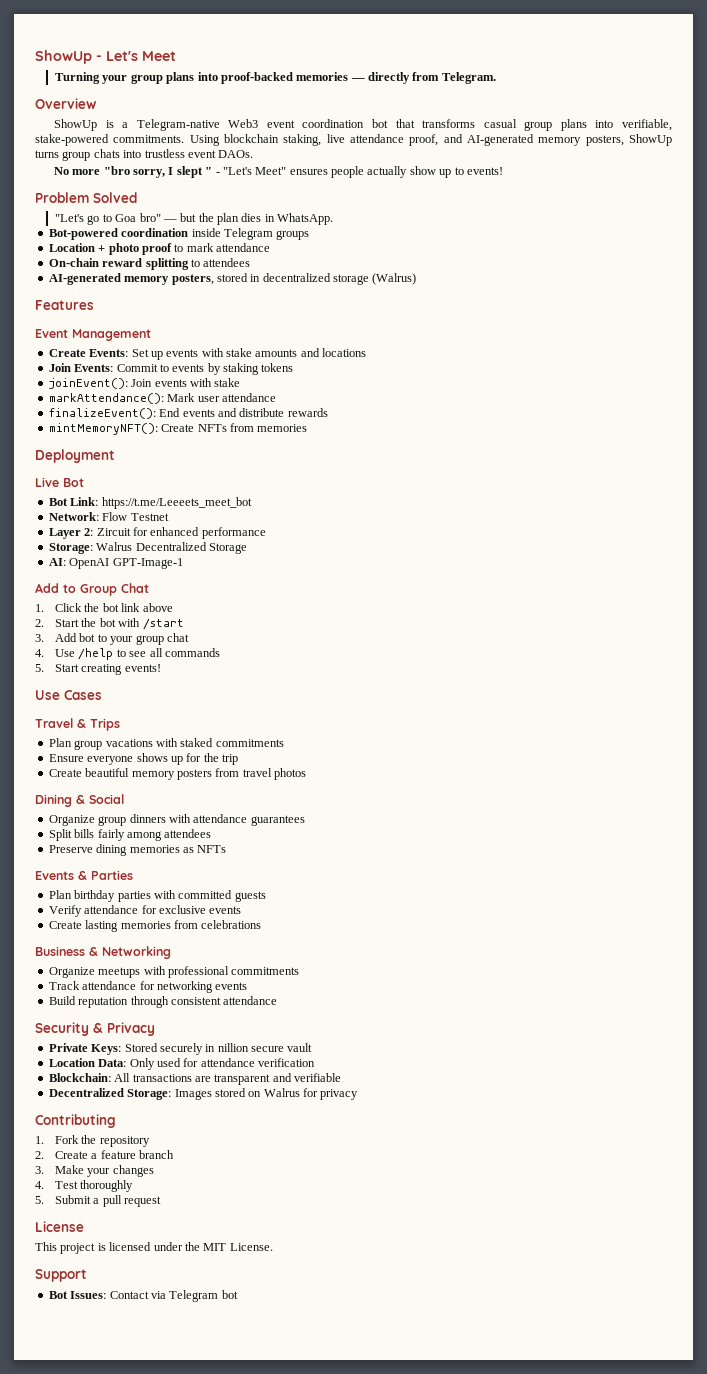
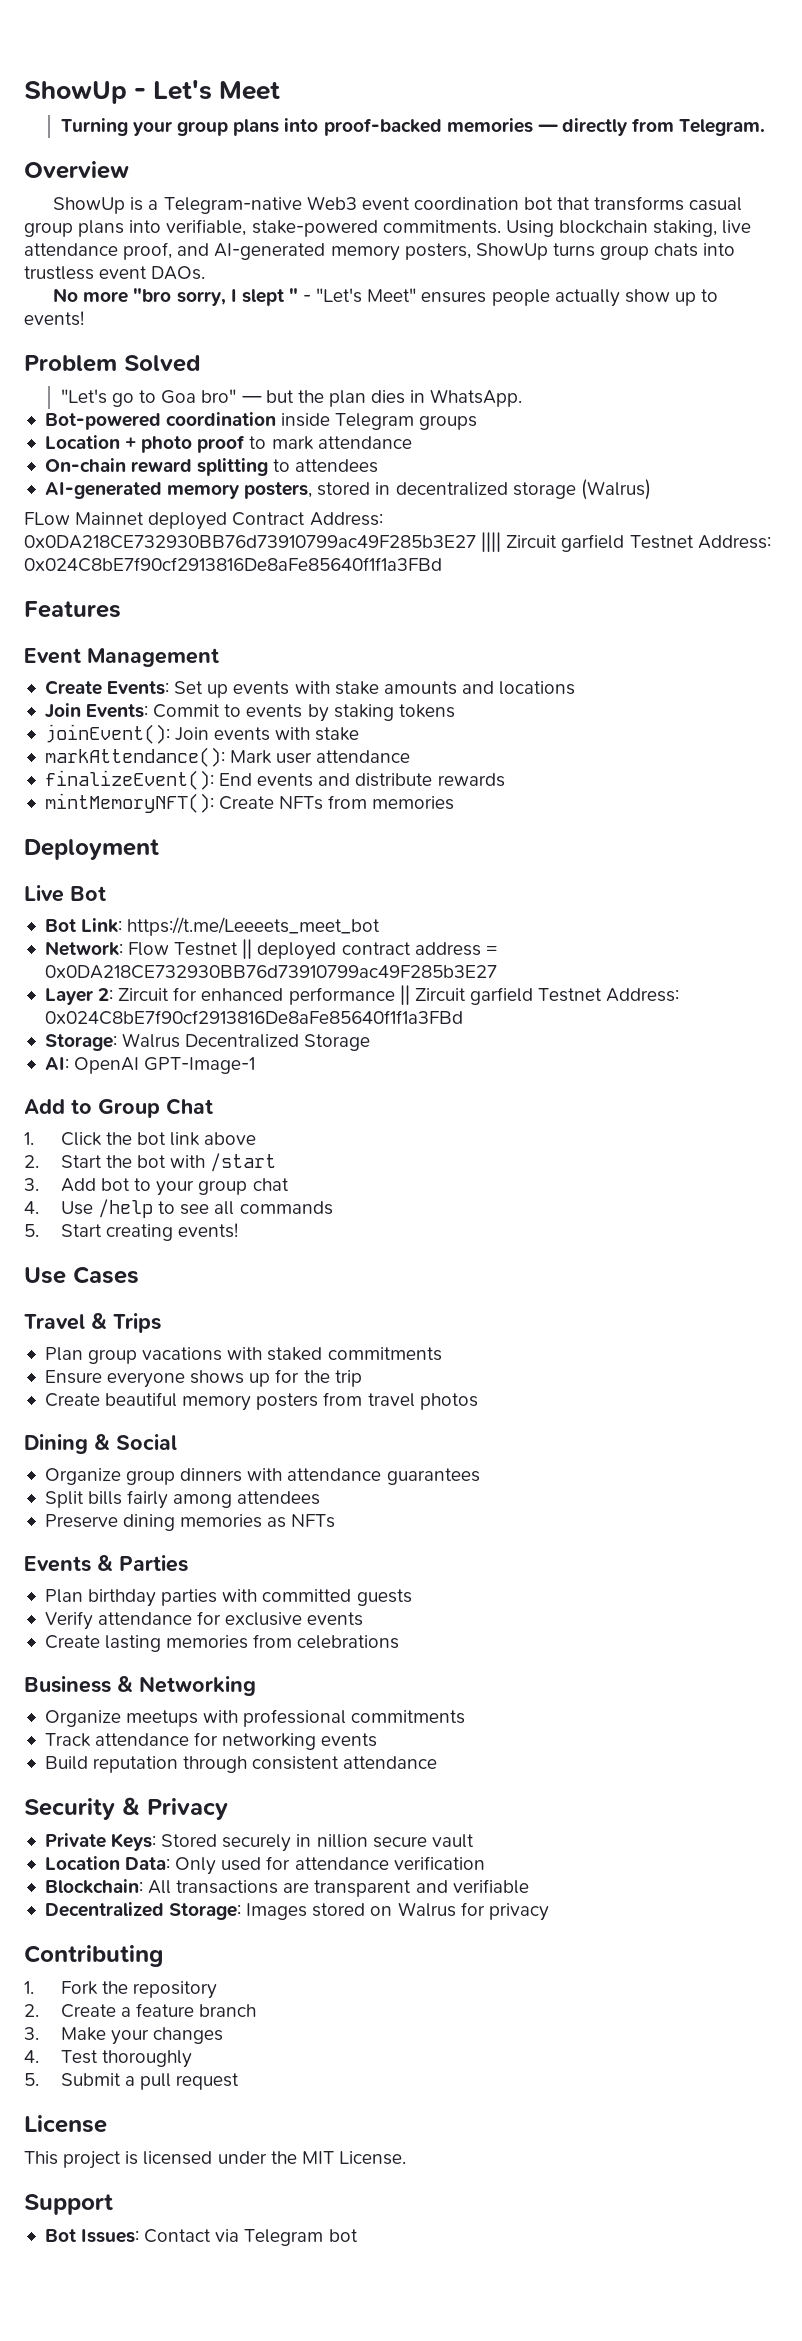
+ FLow Mainnet deployed Contract Address: 0x0DA218CE732930BB76d73910799ac49F285b3E27 |||| Zircuit garfield Testnet Address: 0x024C8bE7f90cf2913816De8aFe85640f1f1a3FBd
- Network: Flow Testnet
+ Network: Flow Testnet || deployed contract address = 0x0DA218CE732930BB76d73910799ac49F285b3E27
- Layer 2: Zircuit for enhanced performance
+ Layer 2: Zircuit for enhanced performance || Zircuit garfield Testnet Address: 0x024C8bE7f90cf2913816De8aFe85640f1f1a3FBd

